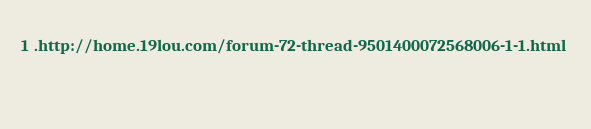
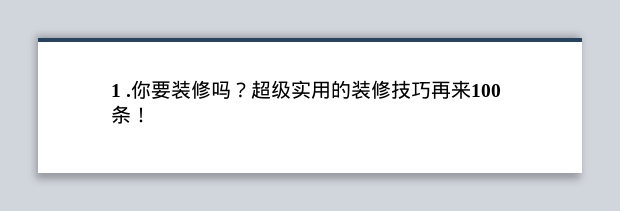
- 1 .http://home.19lou.com/forum-72-thread-9501400072568006-1-1.html
+ 1 .你要装修吗？超级实用的装修技巧再来100条！

